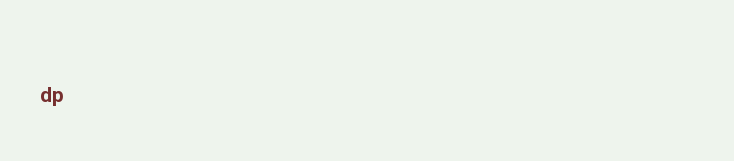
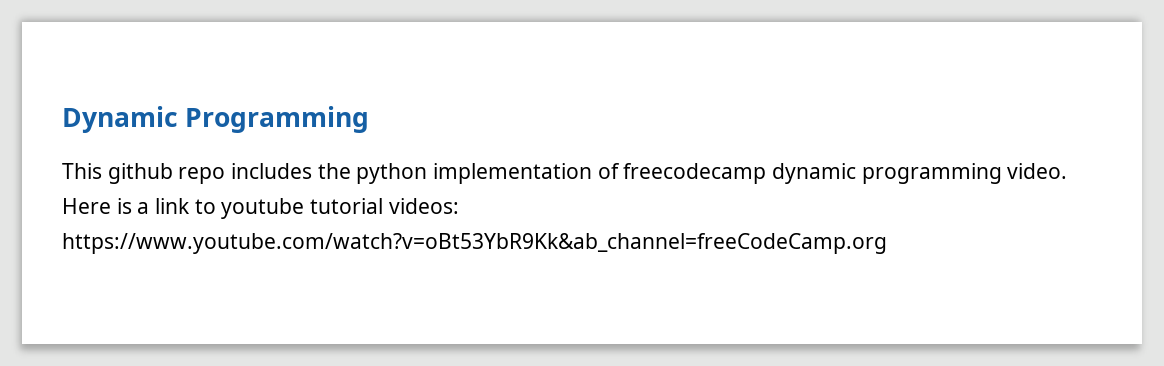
- dp
+ Dynamic Programming
+ This github repo includes the python implementation of freecodecamp dynamic programming video.
+ Here is a link to youtube tutorial videos:
+ https://www.youtube.com/watch?v=oBt53YbR9Kk&ab_channel=freeCodeCamp.org

